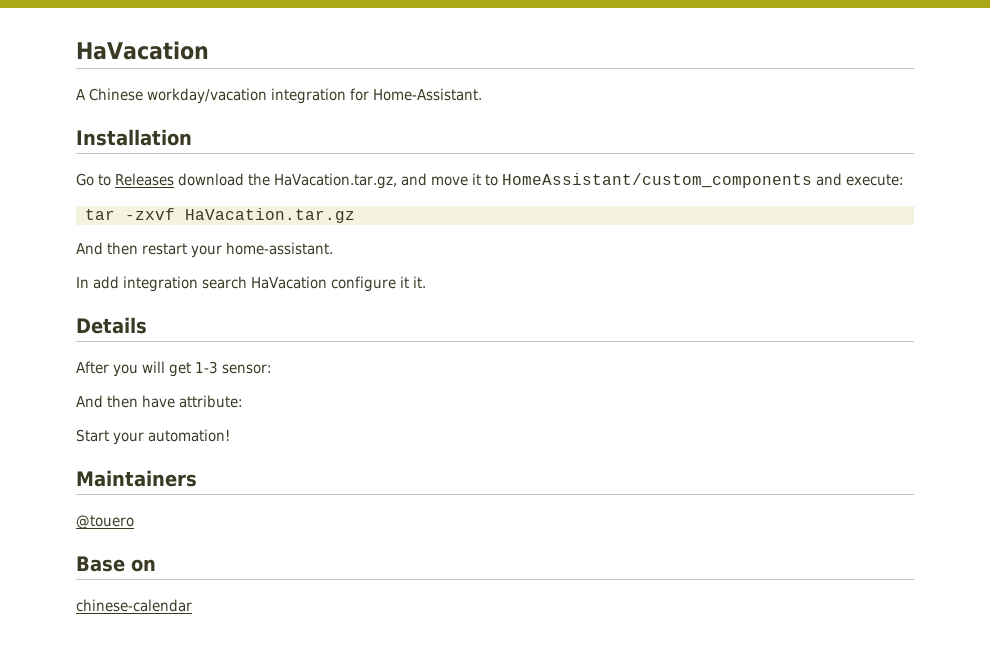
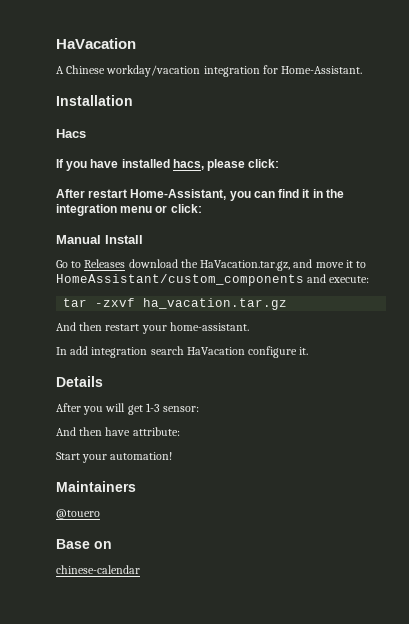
+ Hacs
+ If you have installed hacs, please click:
+ After restart Home-Assistant, you can find it in the integration menu or click:
+ Manual Install
- tar -zxvf HaVacation.tar.gz
+ tar -zxvf ha_vacation.tar.gz
- In add integration search HaVacation configure it it.
+ In add integration search HaVacation configure it.

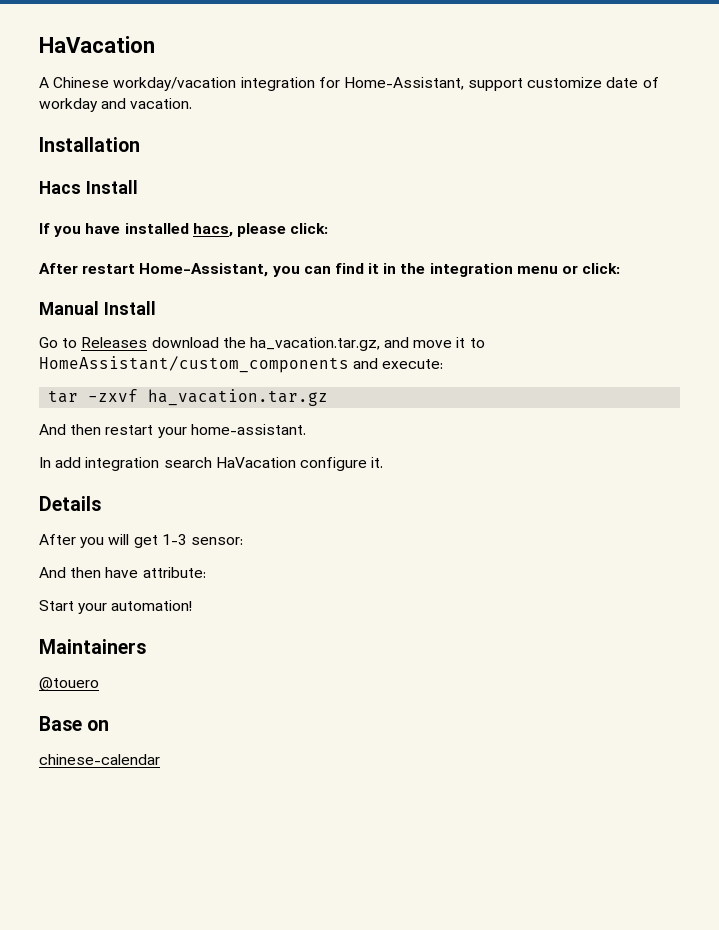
- A Chinese workday/vacation integration for Home-Assistant.
+ A Chinese workday/vacation integration for Home-Assistant, support customize date of workday and vacation.
- Hacs
+ Hacs Install
- Go to Releases download the HaVacation.tar.gz, and move it to HomeAssistant/custom_components and execute:
+ Go to Releases download the ha_vacation.tar.gz, and move it to HomeAssistant/custom_components and execute:

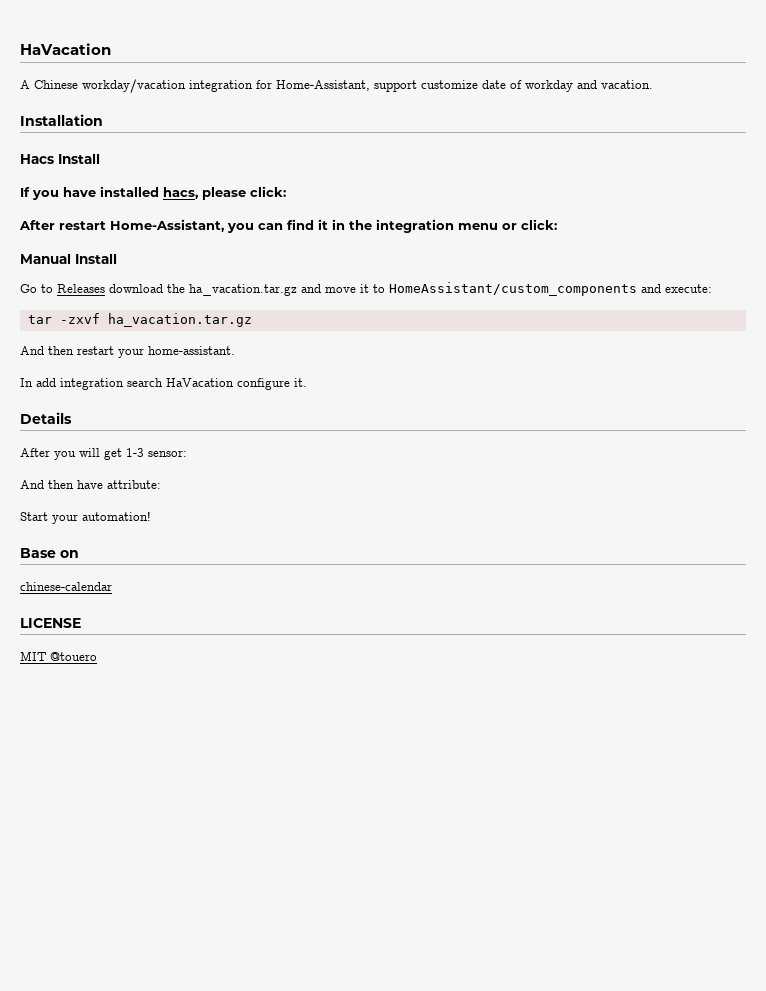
- Go to Releases download the ha_vacation.tar.gz, and move it to HomeAssistant/custom_components and execute:
+ Go to Releases download the ha_vacation.tar.gz and move it to HomeAssistant/custom_components and execute:
- Maintainers
- @touero
+ LICENSE
+ MIT @touero

